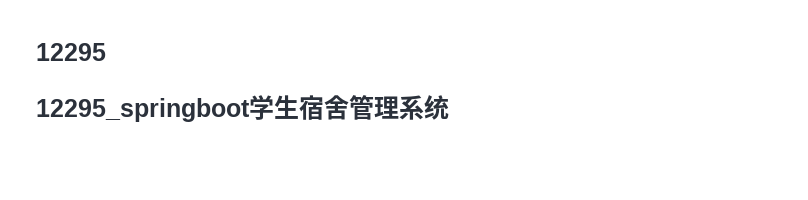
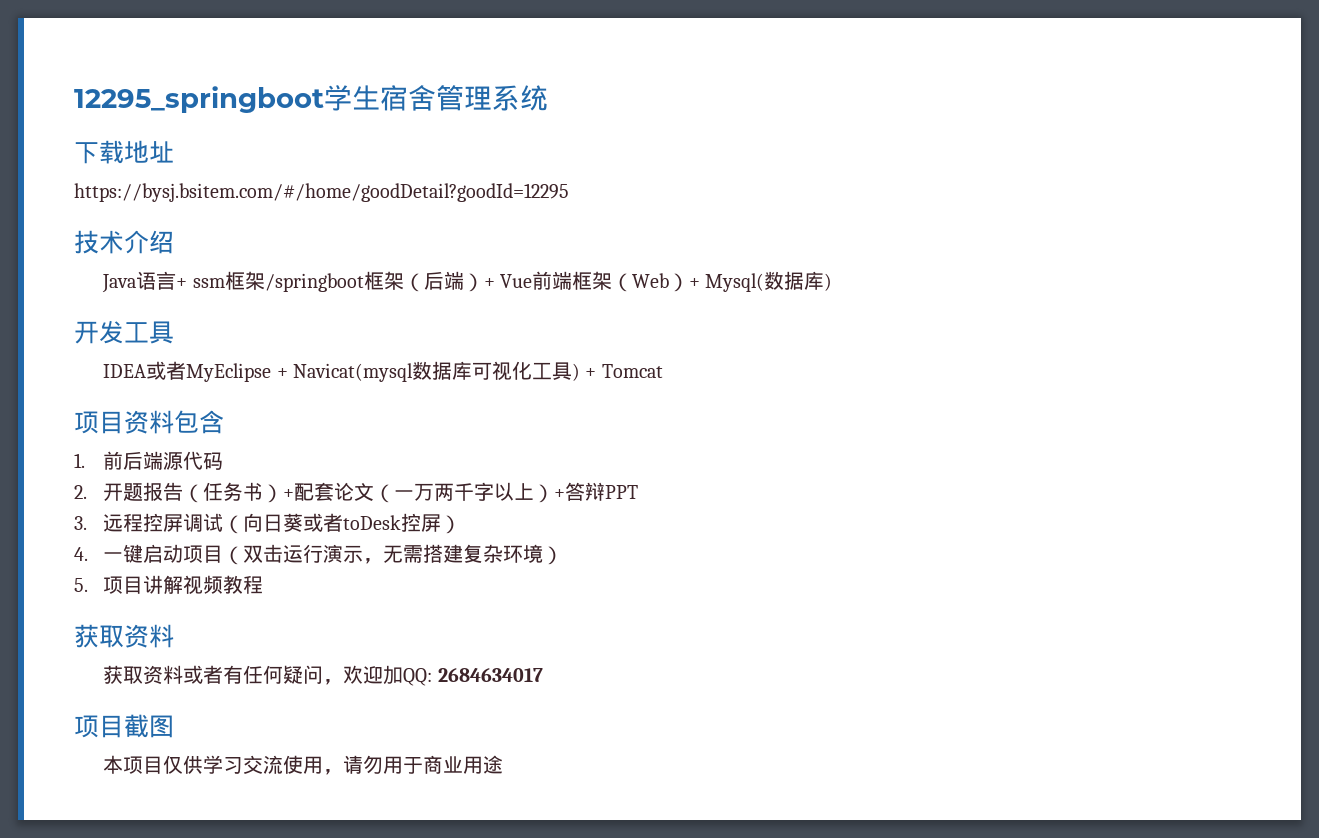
- 12295
+ 下载地址
+ https://bysj.bsitem.com/#/home/goodDetail?goodId=12295
+ 技术介绍
+ Java语言+ ssm框架/springboot框架（后端）+ Vue前端框架（Web）+ Mysql(数据库)
+ 开发工具
+ IDEA或者MyEclipse + Navicat(mysql数据库可视化工具) + Tomcat
+ 项目资料包含
+ 1.前后端源代码
+ 2.开题报告（任务书）+配套论文（一万两千字以上）+答辩PPT
+ 3.远程控屏调试（向日葵或者toDesk控屏）
+ 4.一键启动项目（双击运行演示，无需搭建复杂环境）
+ 5.项目讲解视频教程
+ 获取资料
+ 获取资料或者有任何疑问，欢迎加QQ: 2684634017
+ 项目截图
+ 本项目仅供学习交流使用，请勿用于商业用途

